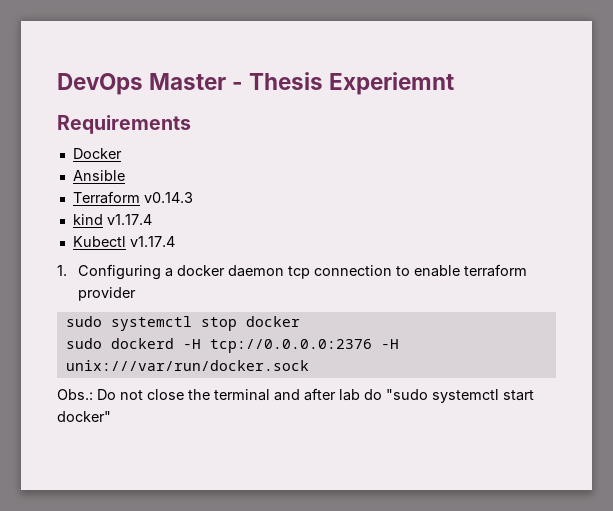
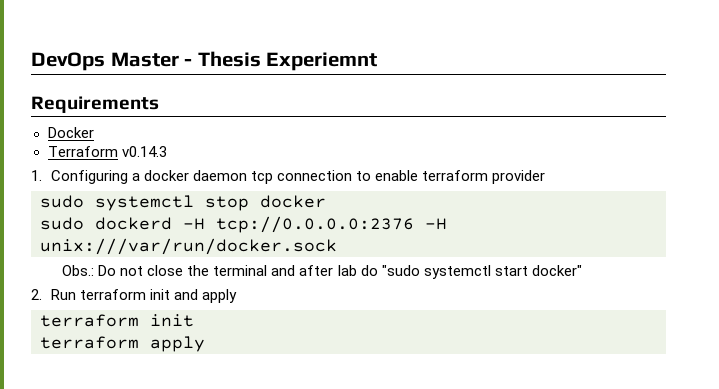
- Ansible
- kind v1.17.4
- Kubectl v1.17.4
+ 2. Run terraform init and apply
+ terraform init
+ terraform apply

